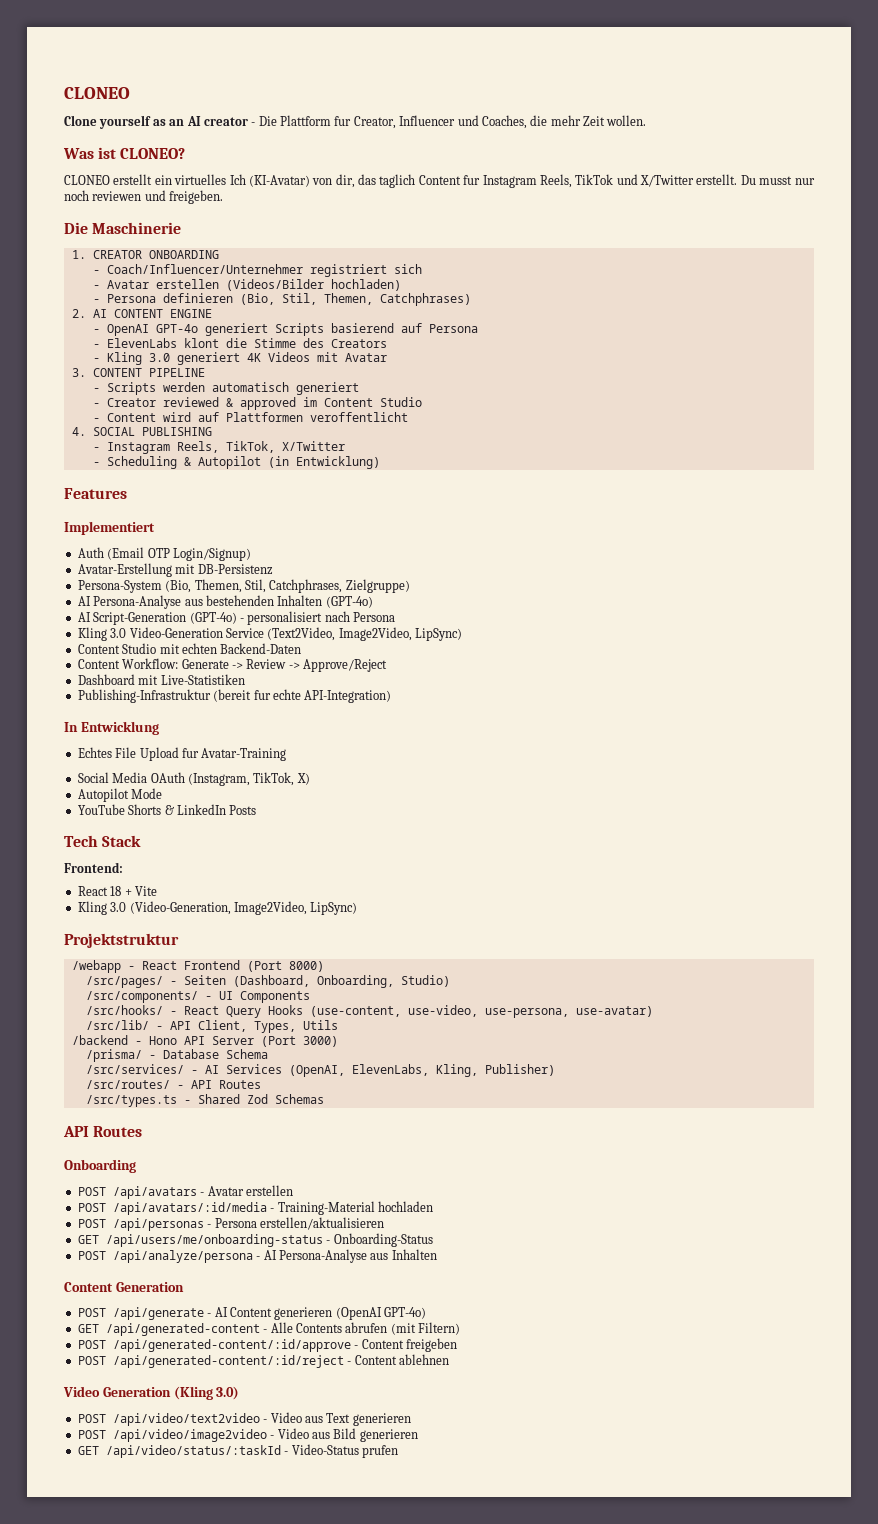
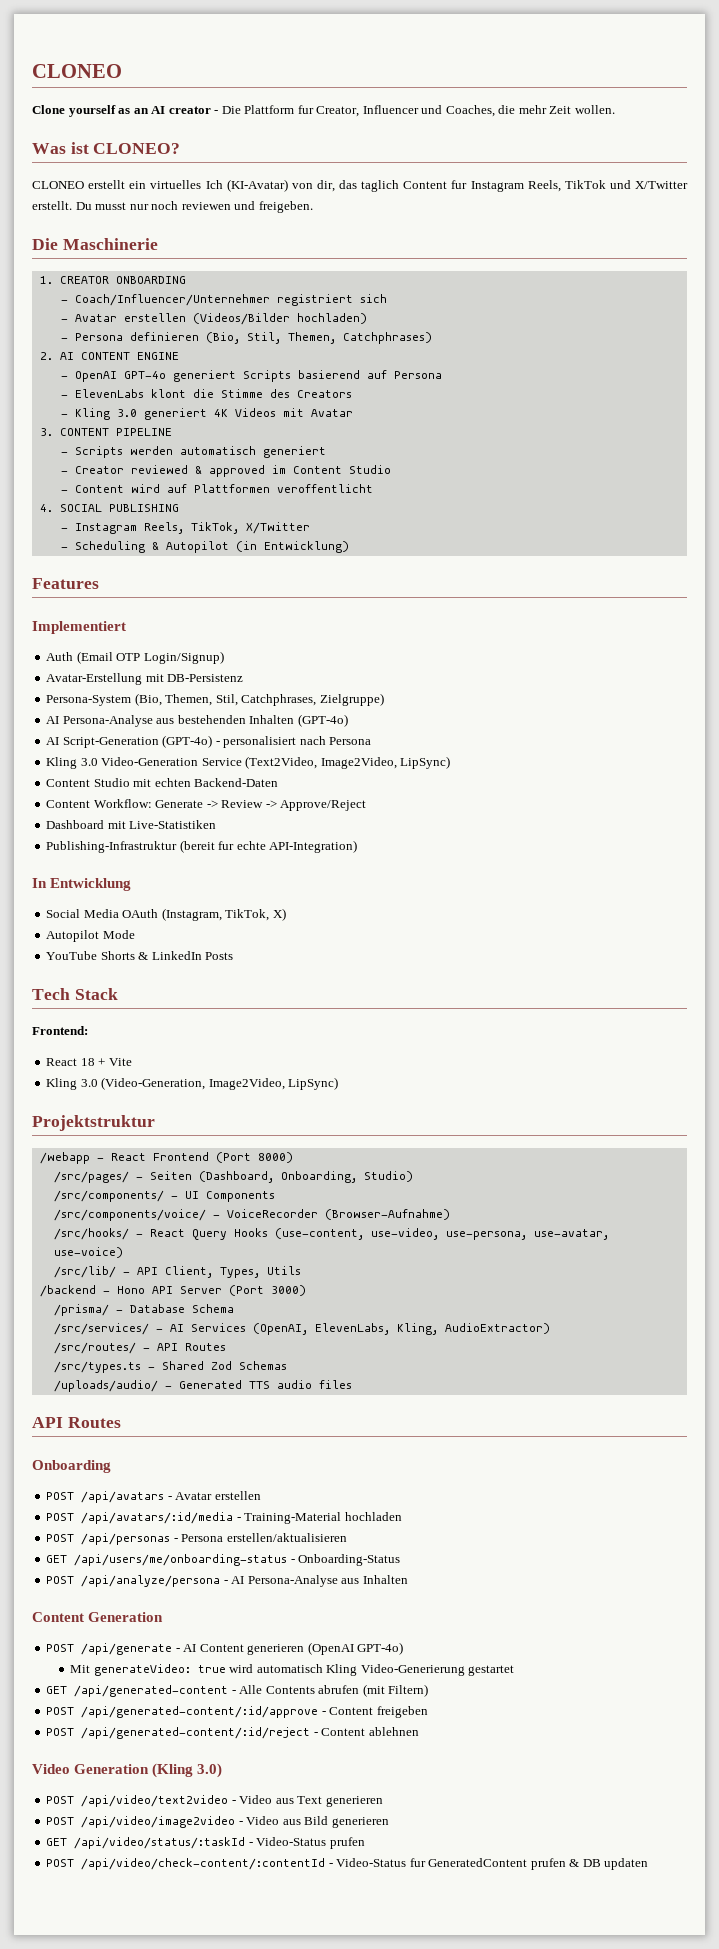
- Echtes File Upload fur Avatar-Training
+ /src/components/voice/ - VoiceRecorder (Browser-Aufnahme)
- /src/hooks/ - React Query Hooks (use-content, use-video, use-persona, use-avatar)
+ /src/hooks/ - React Query Hooks (use-content, use-video, use-persona, use-avatar, use-voice)
- /src/services/ - AI Services (OpenAI, ElevenLabs, Kling, Publisher)
+ /src/services/ - AI Services (OpenAI, ElevenLabs, Kling, AudioExtractor)
+ /uploads/audio/ - Generated TTS audio files
+ Mit generateVideo: true wird automatisch Kling Video-Generierung gestartet
+ POST /api/video/check-content/:contentId - Video-Status fur GeneratedContent prufen & DB updaten

